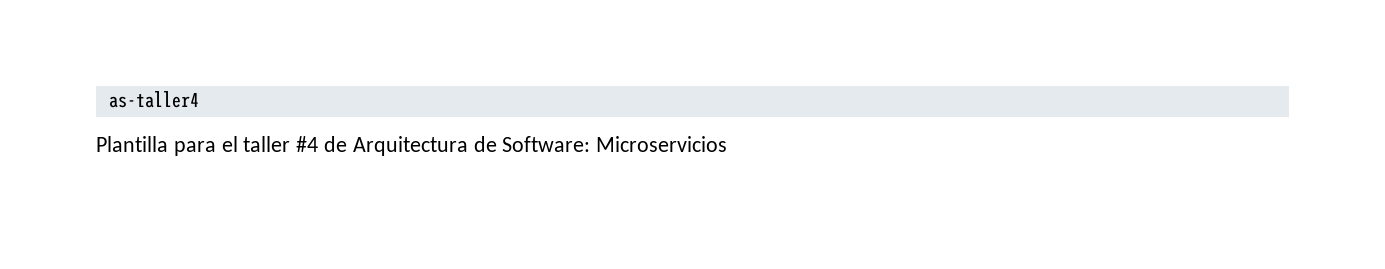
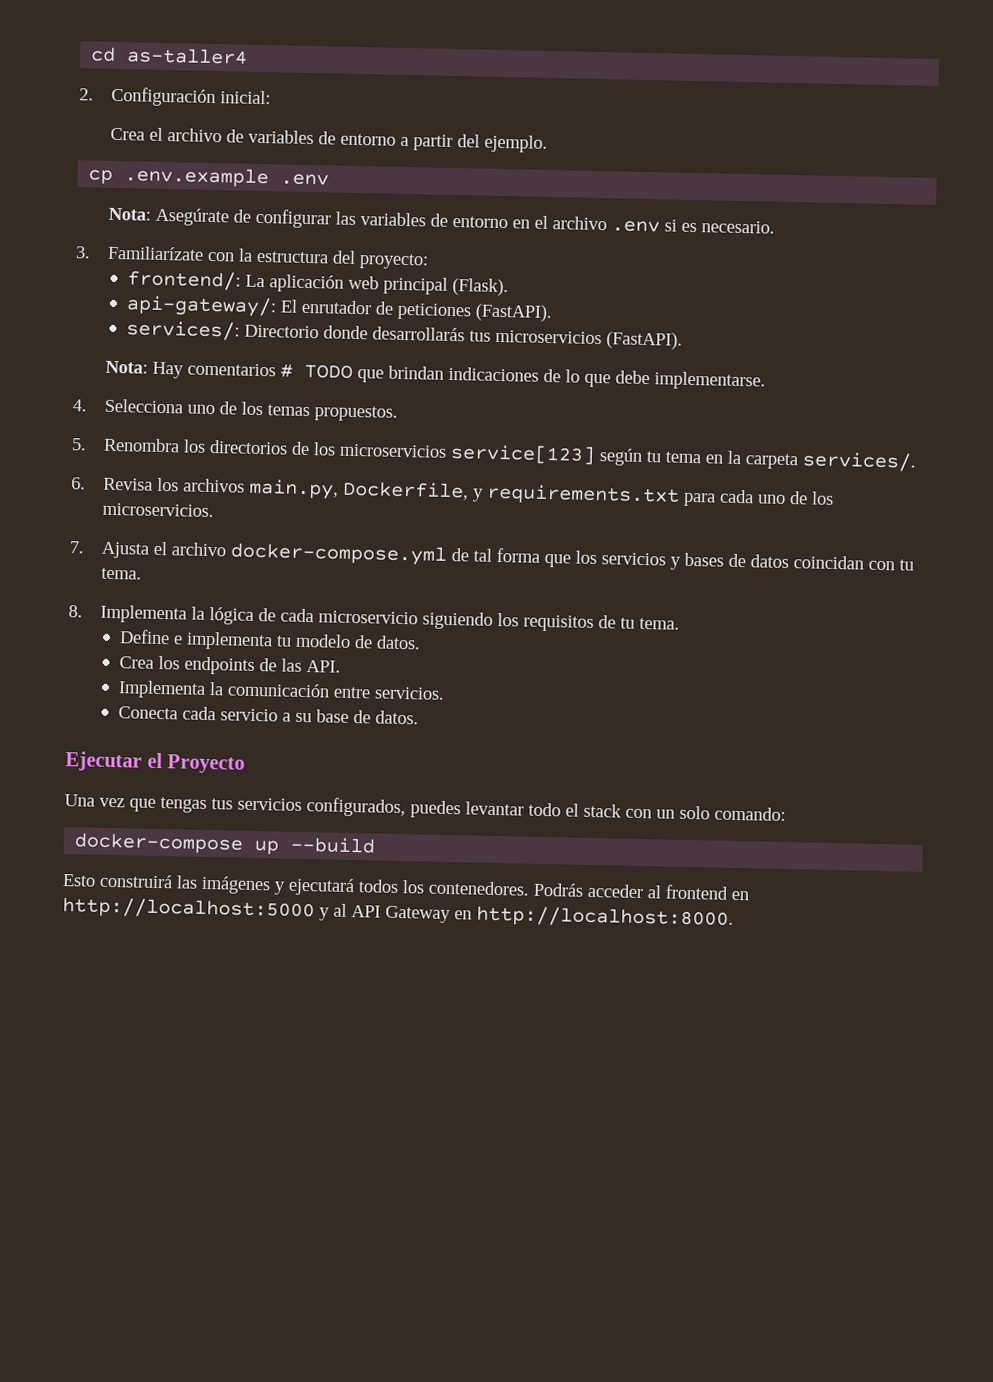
- as-taller4
+ cd as-taller4
- Plantilla para el taller #4 de Arquitectura de Software: Microservicios
+ 2. Configuración inicial:
+ Crea el archivo de variables de entorno a partir del ejemplo.
+ cp .env.example .env
+ Nota: Asegúrate de configurar las variables de entorno en el archivo .env si es necesario.
+ 3. Familiarízate con la estructura del proyecto:
+ frontend/: La aplicación web principal (Flask).
+ api-gateway/: El enrutador de peticiones (FastAPI).
+ services/: Directorio donde desarrollarás tus microservicios (FastAPI).
+ Nota: Hay comentarios # TODO que brindan indicaciones de lo que debe implementarse.
+ 4. Selecciona uno de los temas propuestos.
+ 5. Renombra los directorios de los microservicios service[123] según tu tema en la carpeta services/.
+ 6. Revisa los archivos main.py, Dockerfile, y requirements.txt para cada uno de los microservicios.
+ 7. Ajusta el archivo docker-compose.yml de tal forma que los servicios y bases de datos coincidan con tu tema.
+ 8. Implementa la lógica de cada microservicio siguiendo los requisitos de tu tema.
+ Define e implementa tu modelo de datos.
+ Crea los endpoints de las API.
+ Implementa la comunicación entre servicios.
+ Conecta cada servicio a su base de datos.
+ Ejecutar el Proyecto
+ Una vez que tengas tus servicios configurados, puedes levantar todo el stack con un solo comando:
+ docker-compose up --build
+ Esto construirá las imágenes y ejecutará todos los contenedores. Podrás acceder al frontend en http://localhost:5000 y al API Gateway en http://localhost:8000.

